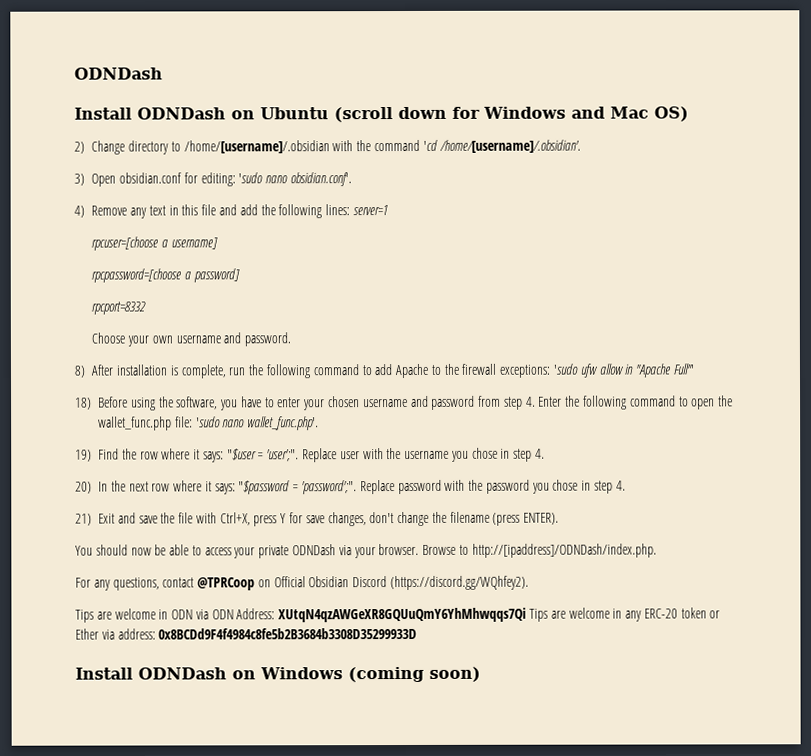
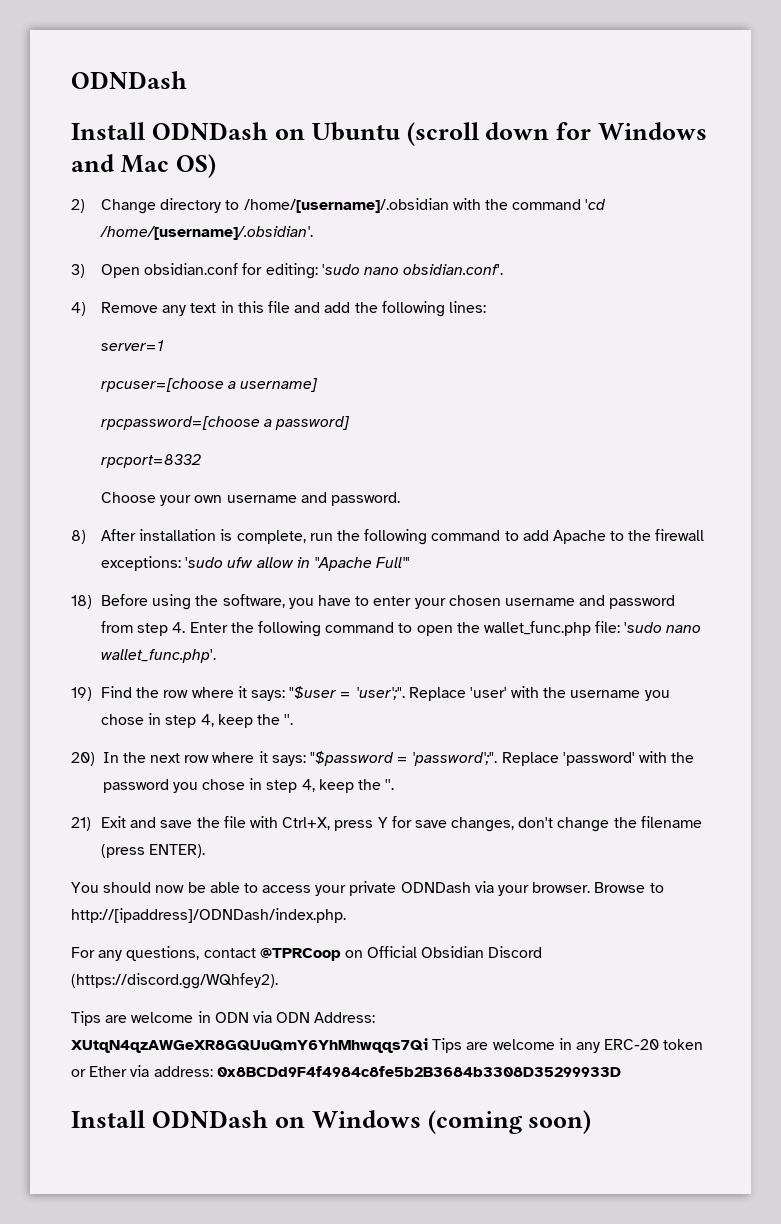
- 4) Remove any text in this file and add the following lines: server=1
+ 4) Remove any text in this file and add the following lines:
+ server=1
- Replace user with the username you chose in step 4.
+ Replace 'user' with the username you chose in step 4, keep the ''.
- Replace password with the password you chose in step 4.
+ Replace 'password' with the password you chose in step 4, keep the ''.

